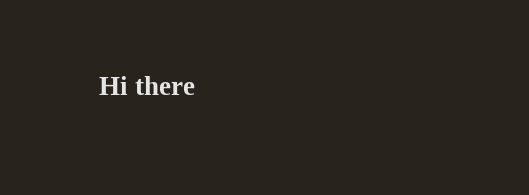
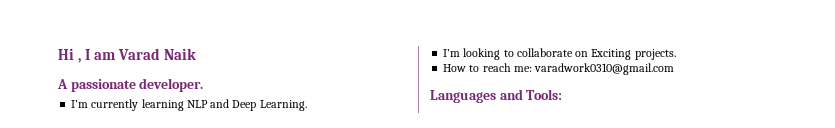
- Hi there
+ Hi , I am Varad Naik
+ A passionate developer.
+ I’m currently learning NLP and Deep Learning.
+ I’m looking to collaborate on Exciting projects.
+ How to reach me: varadwork0310@gmail.com
+ Languages and Tools:

